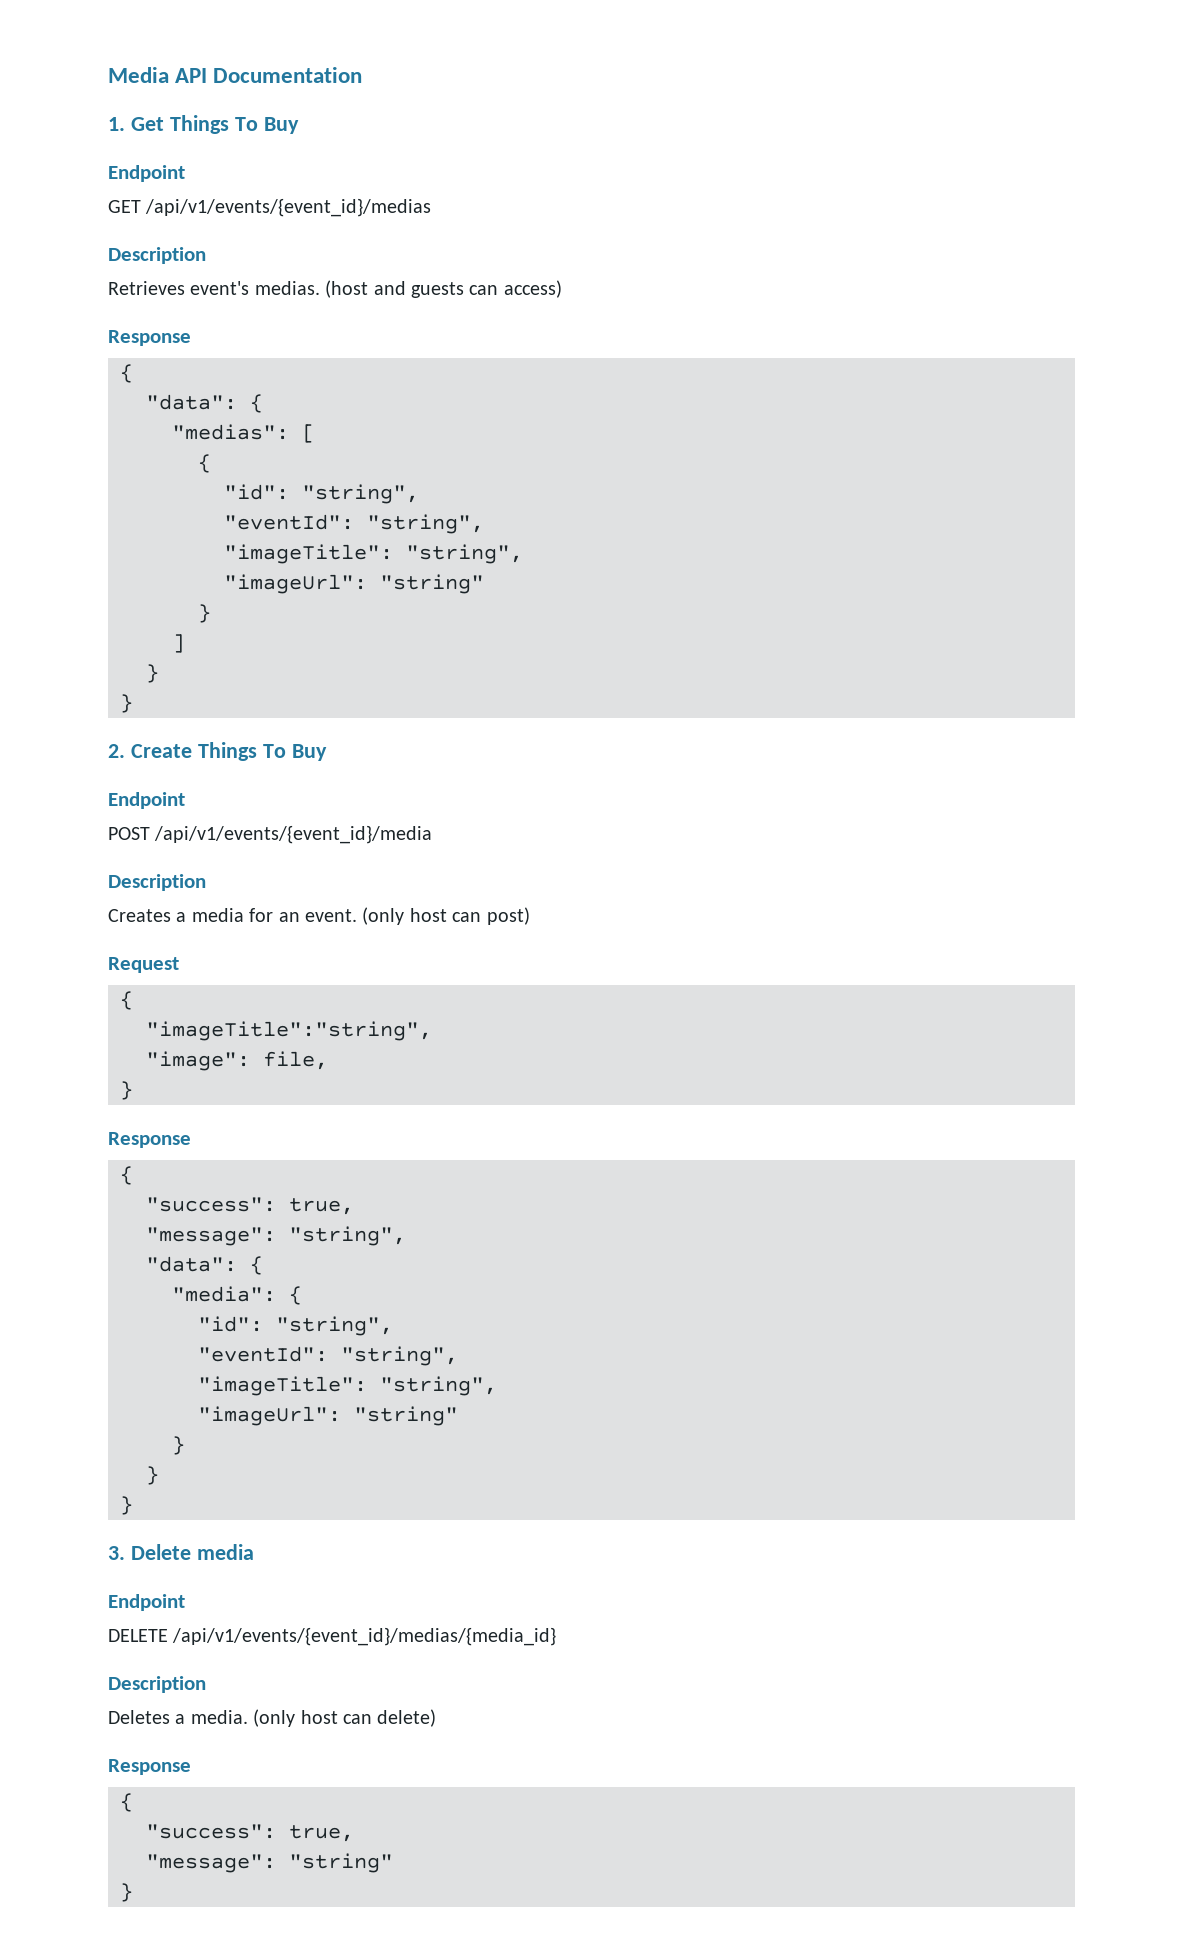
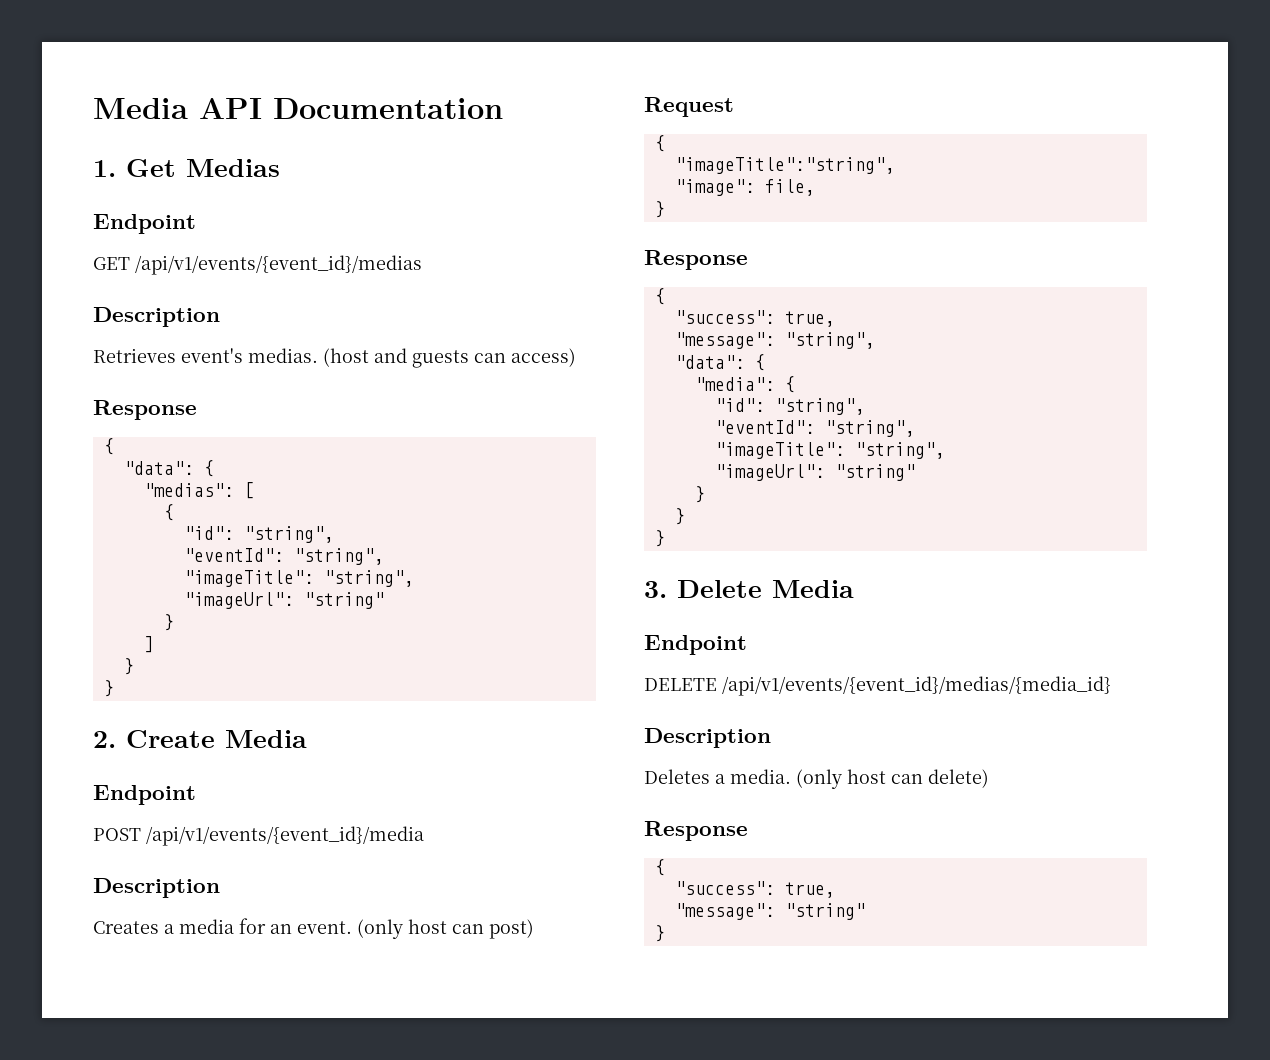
- 1. Get Things To Buy
+ 1. Get Medias
- 2. Create Things To Buy
+ 2. Create Media
- 3. Delete media
+ 3. Delete Media

